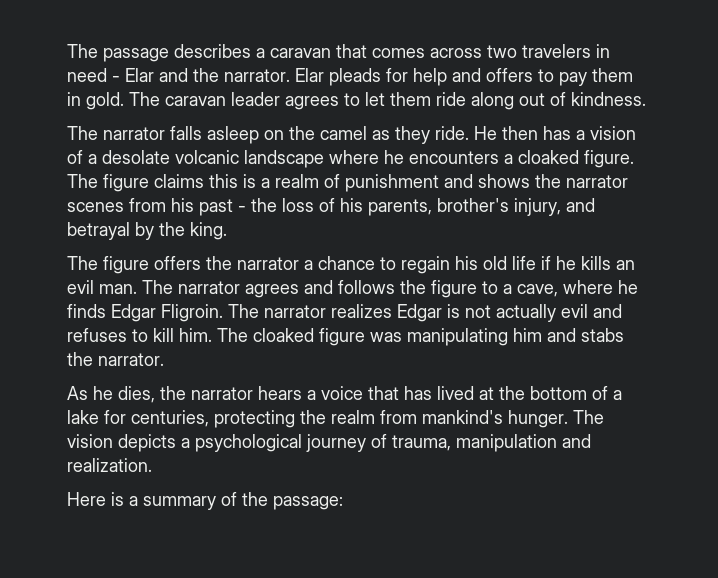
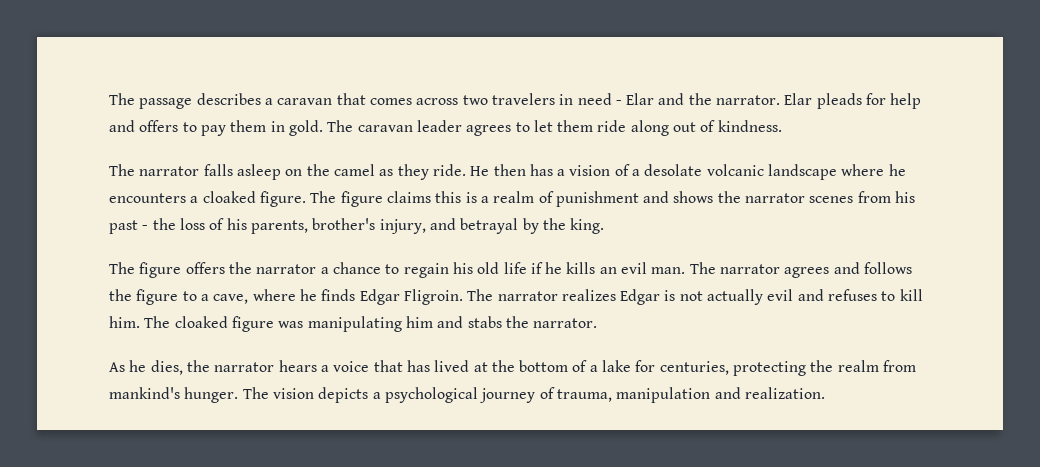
- Here is a summary of the passage:

